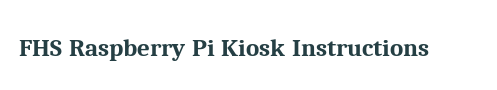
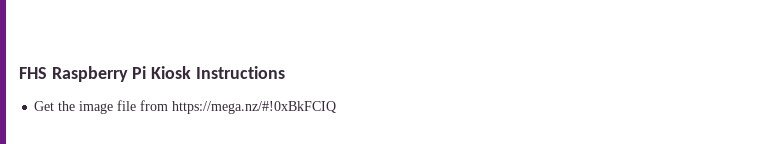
+ Get the image file from https://mega.nz/#!0xBkFCIQ

